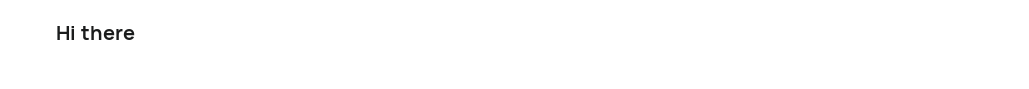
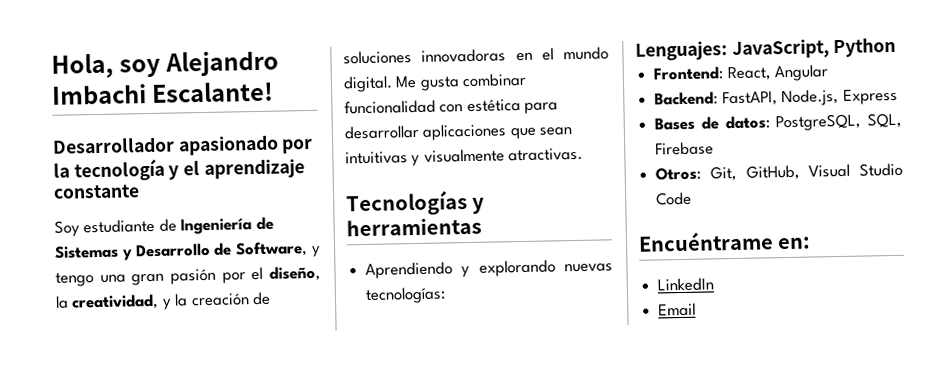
- Hi there
+ Hola, soy Alejandro Imbachi Escalante!
+ Desarrollador apasionado por la tecnología y el aprendizaje constante
+ Soy estudiante de Ingeniería de Sistemas y Desarrollo de Software, y tengo una gran pasión por el diseño, la creatividad, y la creación de soluciones innovadoras en el mundo digital. Me gusta combinar funcionalidad con estética para desarrollar aplicaciones que sean intuitivas y visualmente atractivas.
+ Tecnologías y herramientas
+ Aprendiendo y explorando nuevas tecnologías:
+ Lenguajes: JavaScript, Python
+ Frontend: React, Angular
+ Backend: FastAPI, Node.js, Express
+ Bases de datos: PostgreSQL, SQL, Firebase
+ Otros: Git, GitHub, Visual Studio Code
+ Encuéntrame en:
+ LinkedIn
+ Email

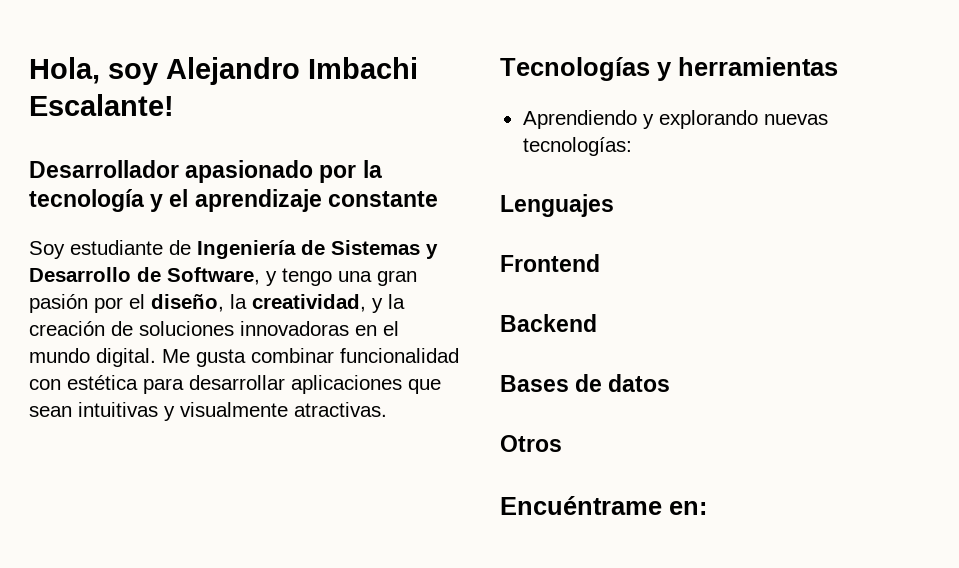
- Lenguajes: JavaScript, Python
- Frontend: React, Angular
- Backend: FastAPI, Node.js, Express
- Bases de datos: PostgreSQL, SQL, Firebase
- Otros: Git, GitHub, Visual Studio Code
+ Lenguajes
+ Frontend
+ Backend
+ Bases de datos
+ Otros
- LinkedIn
- Email

